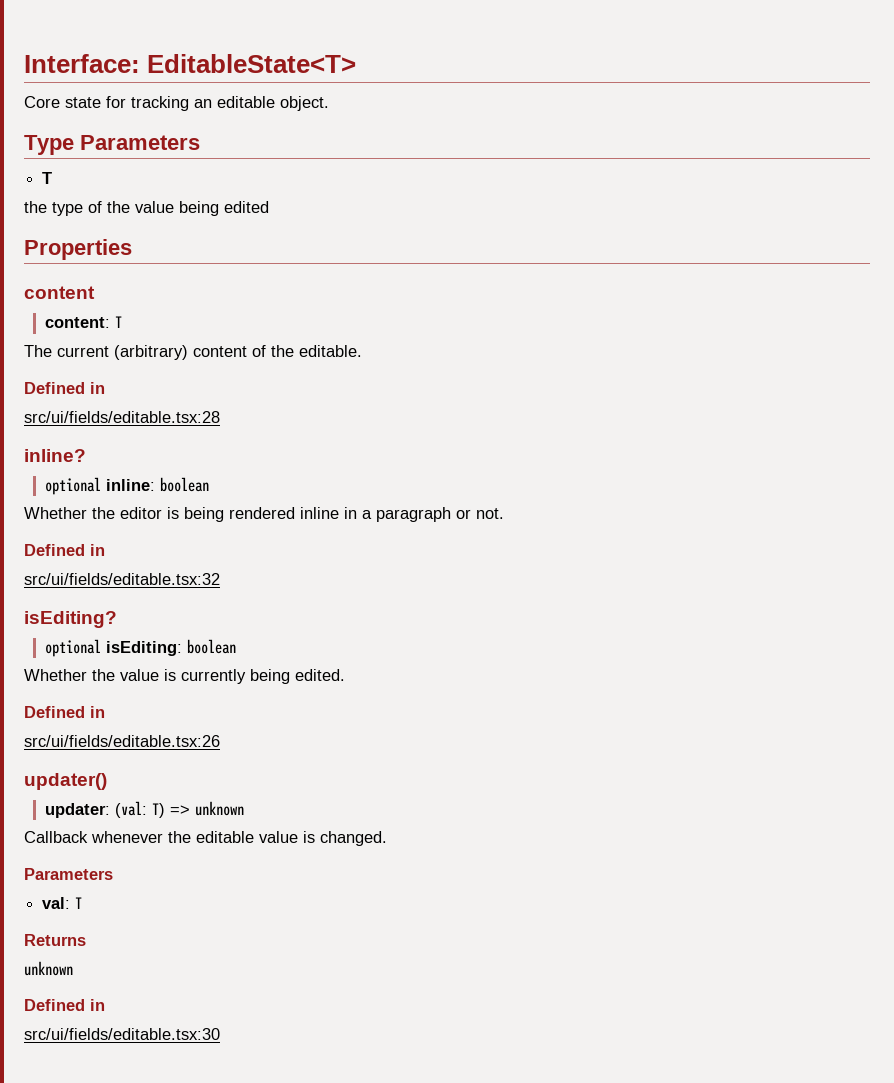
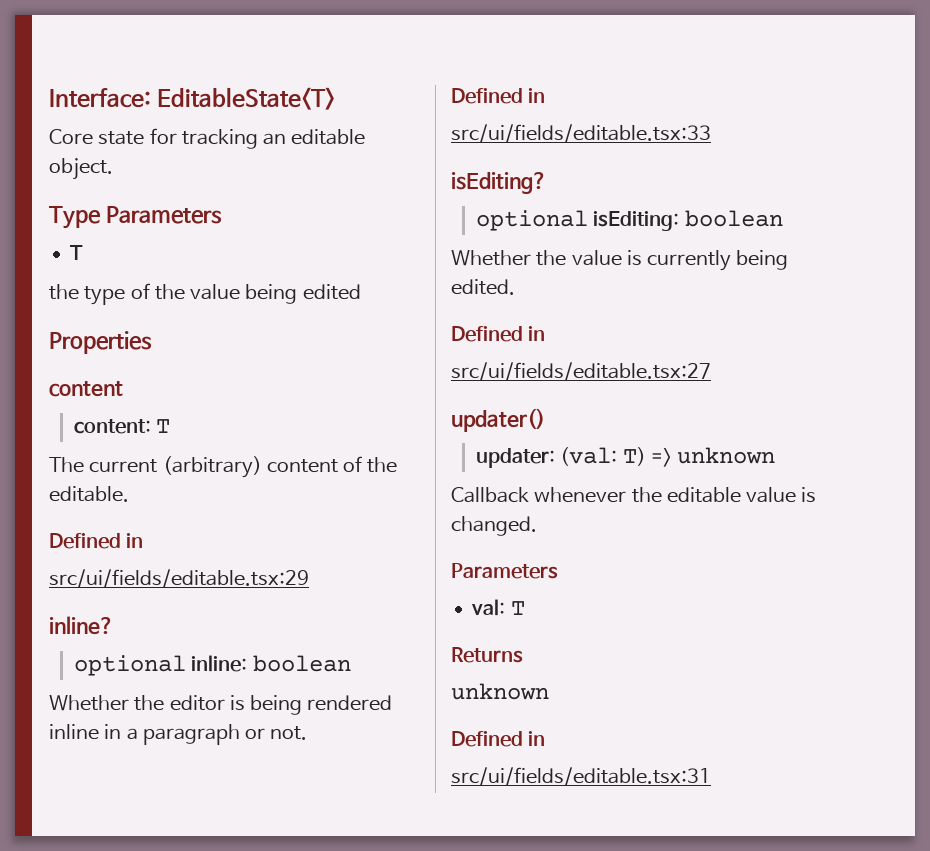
- src/ui/fields/editable.tsx:28
+ src/ui/fields/editable.tsx:29
- src/ui/fields/editable.tsx:32
+ src/ui/fields/editable.tsx:33
- src/ui/fields/editable.tsx:26
+ src/ui/fields/editable.tsx:27
- src/ui/fields/editable.tsx:30
+ src/ui/fields/editable.tsx:31

